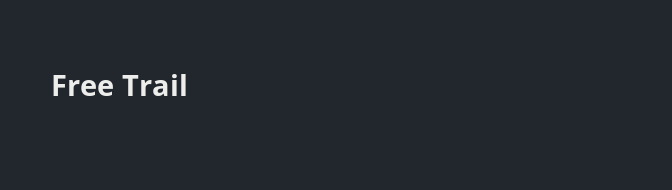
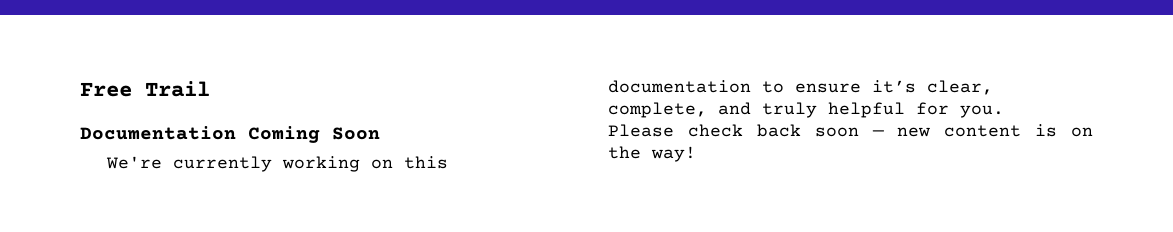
+ Documentation Coming Soon
+ We're currently working on this documentation to ensure it’s clear, complete, and truly helpful for you.
+ Please check back soon — new content is on the way!

